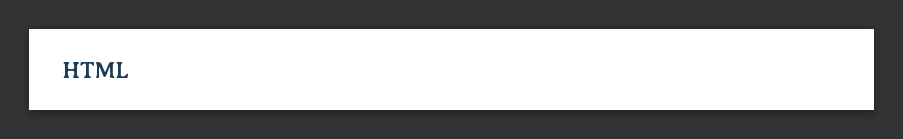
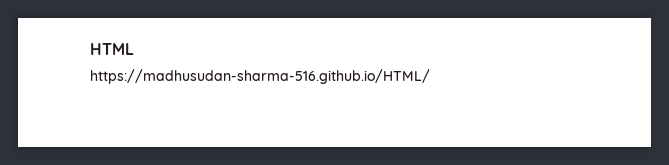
+ https://madhusudan-sharma-516.github.io/HTML/

